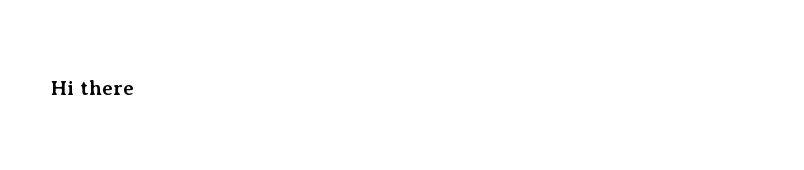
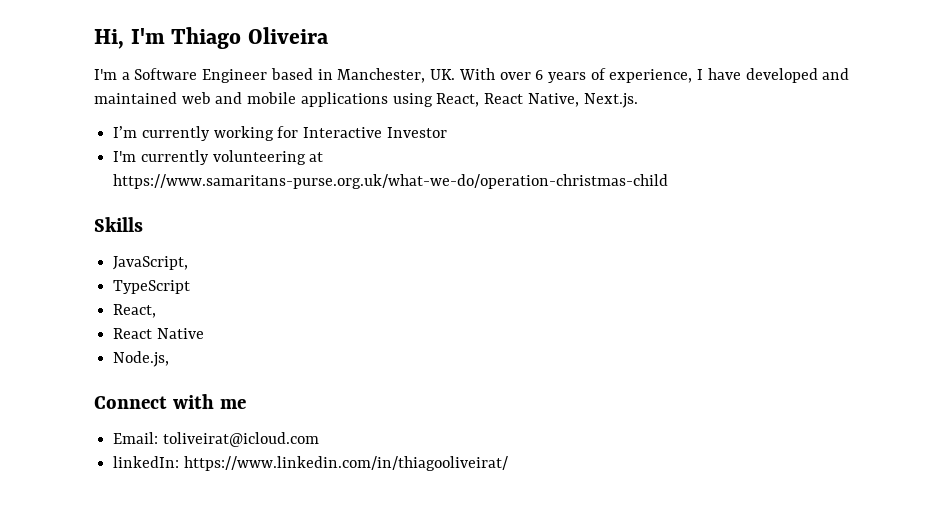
- Hi there
+ Hi, I'm Thiago Oliveira
+ I'm a Software Engineer based in Manchester, UK. With over 6 years of experience, I have developed and maintained web and mobile applications using React, React Native, Next.js.
+ I’m currently working for Interactive Investor
+ I'm currently volunteering at https://www.samaritans-purse.org.uk/what-we-do/operation-christmas-child
+ Skills
+ JavaScript,
+ TypeScript
+ React,
+ React Native
+ Node.js,
+ Connect with me
+ Email: toliveirat@icloud.com
+ linkedIn: https://www.linkedin.com/in/thiagooliveirat/

